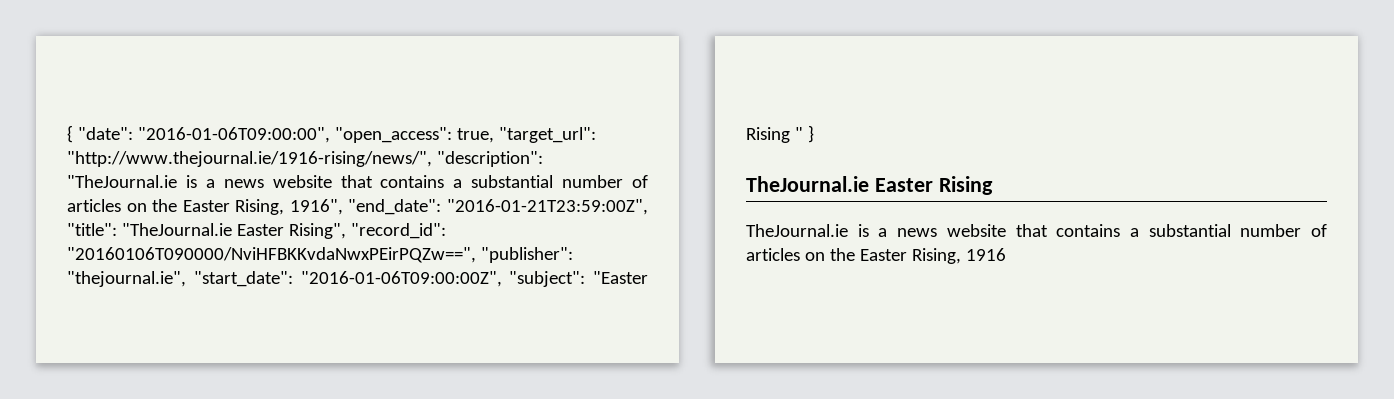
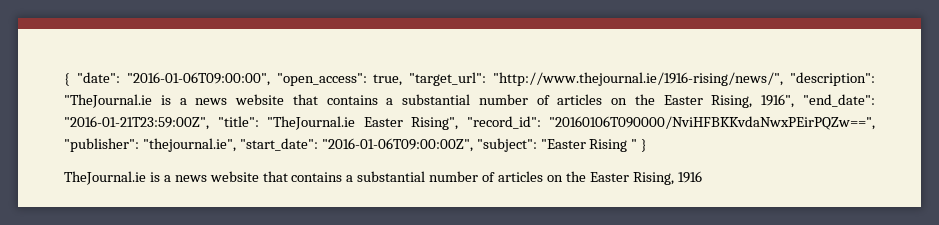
- TheJournal.ie Easter Rising

